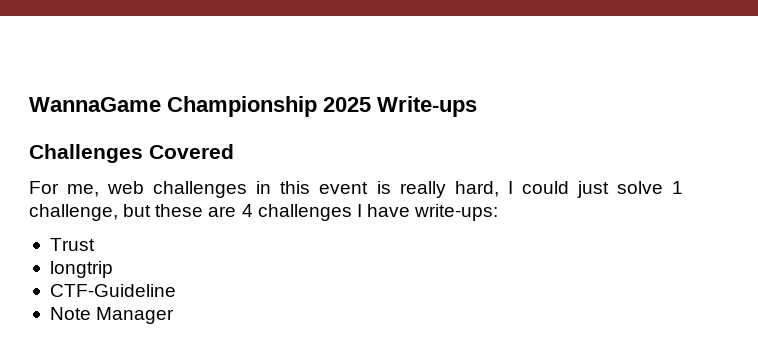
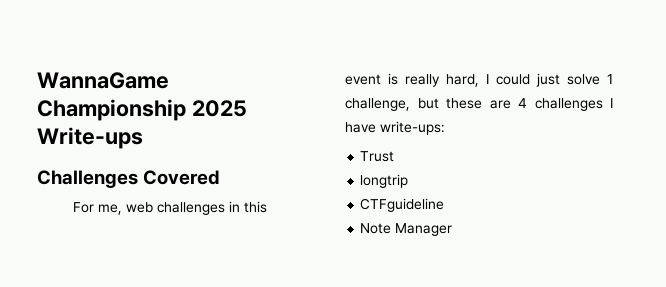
- CTF-Guideline
+ CTFguideline

